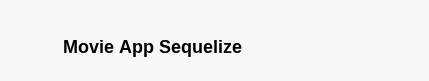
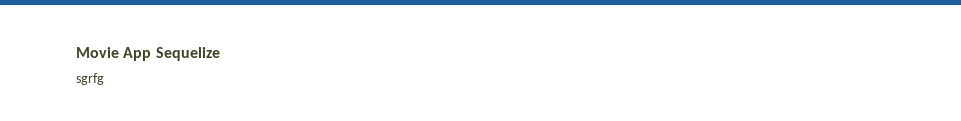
+ sgrfg

